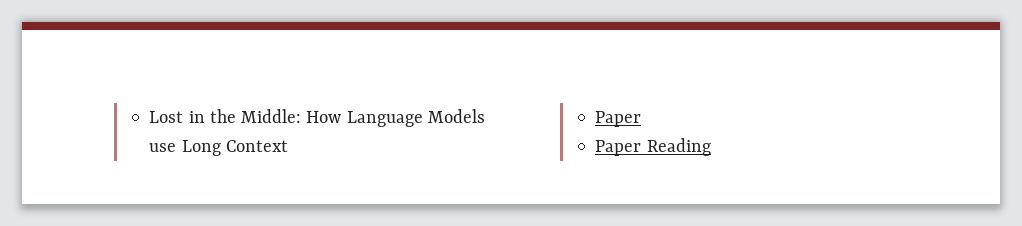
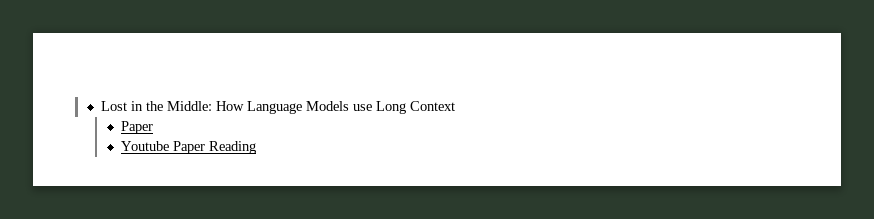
- Paper Reading
+ Youtube Paper Reading

